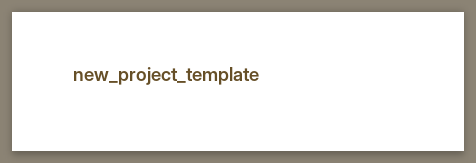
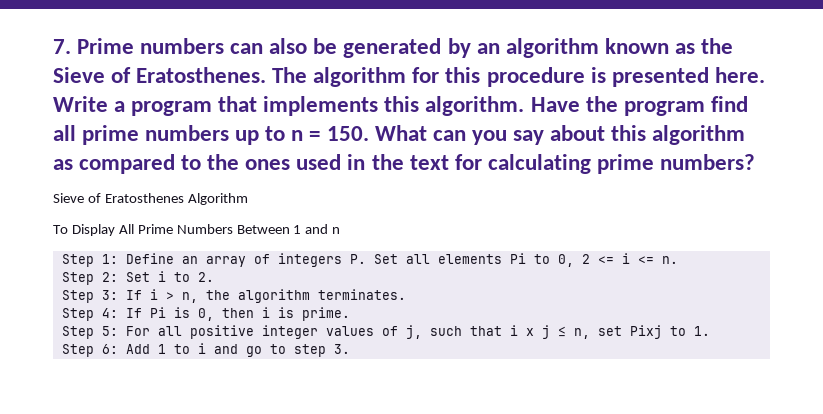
- new_project_template
+ 7. Prime numbers can also be generated by an algorithm known as the Sieve of Eratosthenes. The algorithm for this procedure is presented here. Write a program that implements this algorithm. Have the program find all prime numbers up to n = 150. What can you say about this algorithm as compared to the ones used in the text for calculating prime numbers?
+ Sieve of Eratosthenes Algorithm
+ To Display All Prime Numbers Between 1 and n
+ Step 1: Define an array of integers P. Set all elements Pi to 0, 2 <= i <= n.
+ Step 2: Set i to 2.
+ Step 3: If i > n, the algorithm terminates.
+ Step 4: If Pi is 0, then i is prime.
+ Step 5: For all positive integer values of j, such that i x j ≤ n, set Pixj to 1.
+ Step 6: Add 1 to i and go to step 3.

